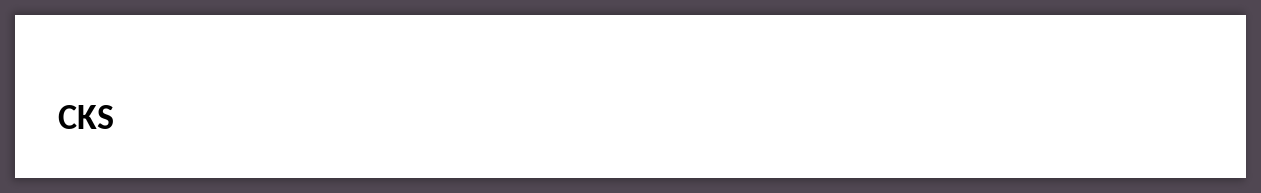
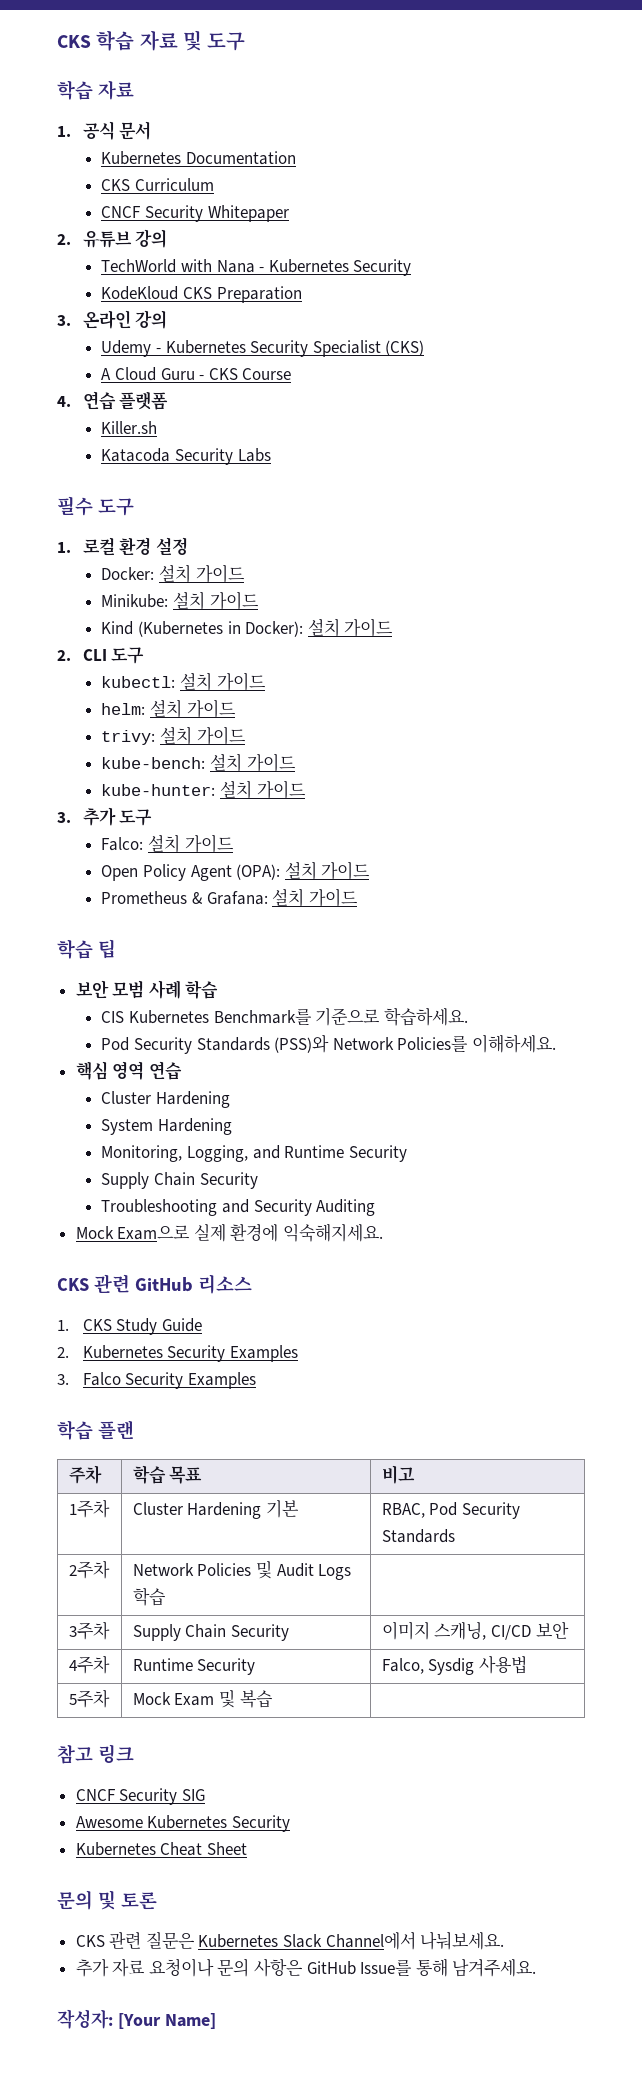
- CKS
+ CKS 학습 자료 및 도구
+ 학습 자료
+ 1. 공식 문서
+ Kubernetes Documentation
+ CKS Curriculum
+ CNCF Security Whitepaper
+ 2. 유튜브 강의
+ TechWorld with Nana - Kubernetes Security
+ KodeKloud CKS Preparation
+ 3. 온라인 강의
+ Udemy - Kubernetes Security Specialist (CKS)
+ A Cloud Guru - CKS Course
+ 4. 연습 플랫폼
+ Killer.sh
+ Katacoda Security Labs
+ 필수 도구
+ 1. 로컬 환경 설정
+ Docker: 설치 가이드
+ Minikube: 설치 가이드
+ Kind (Kubernetes in Docker): 설치 가이드
+ 2. CLI 도구
+ kubectl: 설치 가이드
+ helm: 설치 가이드
+ trivy: 설치 가이드
+ kube-bench: 설치 가이드
+ kube-hunter: 설치 가이드
+ 3. 추가 도구
+ Falco: 설치 가이드
+ Open Policy Agent (OPA): 설치 가이드
+ Prometheus & Grafana: 설치 가이드
+ 학습 팁
+ 보안 모범 사례 학습
+ CIS Kubernetes Benchmark를 기준으로 학습하세요.
+ Pod Security Standards (PSS)와 Network Policies를 이해하세요.
+ 핵심 영역 연습
+ Cluster Hardening
+ System Hardening
+ Monitoring, Logging, and Runtime Security
+ Supply Chain Security
+ Troubleshooting and Security Auditing
+ Mock Exam으로 실제 환경에 익숙해지세요.
+ CKS 관련 GitHub 리소스
+ 1. CKS Study Guide
+ 2. Kubernetes Security Examples
+ 3. Falco Security Examples
+ 학습 플랜
+ 주차 | 학습 목표 | 비고
+ 1주차 | Cluster Hardening 기본 | RBAC, Pod Security Standards
+ 2주차 | Network Policies 및 Audit Logs 학습 |
+ 3주차 | Supply Chain Security | 이미지 스캐닝, CI/CD 보안
+ 4주차 | Runtime Security | Falco, Sysdig 사용법
+ 5주차 | Mock Exam 및 복습 |
+ 참고 링크
+ CNCF Security SIG
+ Awesome Kubernetes Security
+ Kubernetes Cheat Sheet
+ 문의 및 토론
+ CKS 관련 질문은 Kubernetes Slack Channel에서 나눠보세요.
+ 추가 자료 요청이나 문의 사항은 GitHub Issue를 통해 남겨주세요.
+ 작성자: [Your Name]

